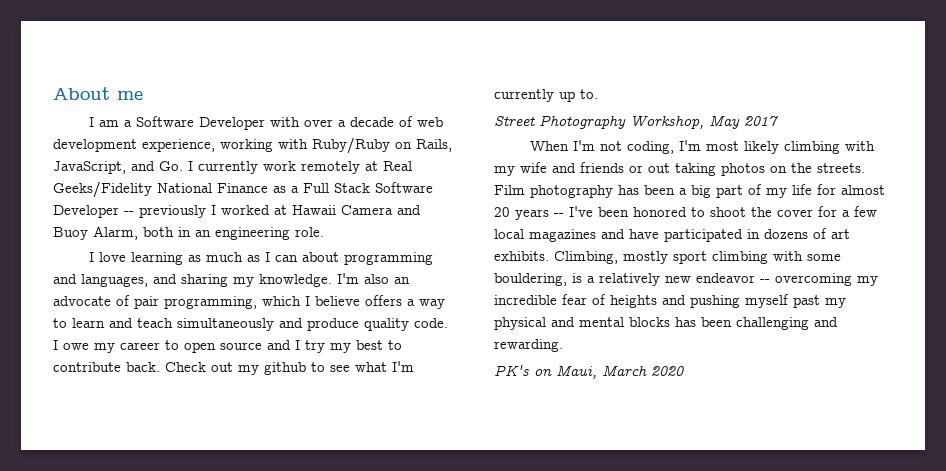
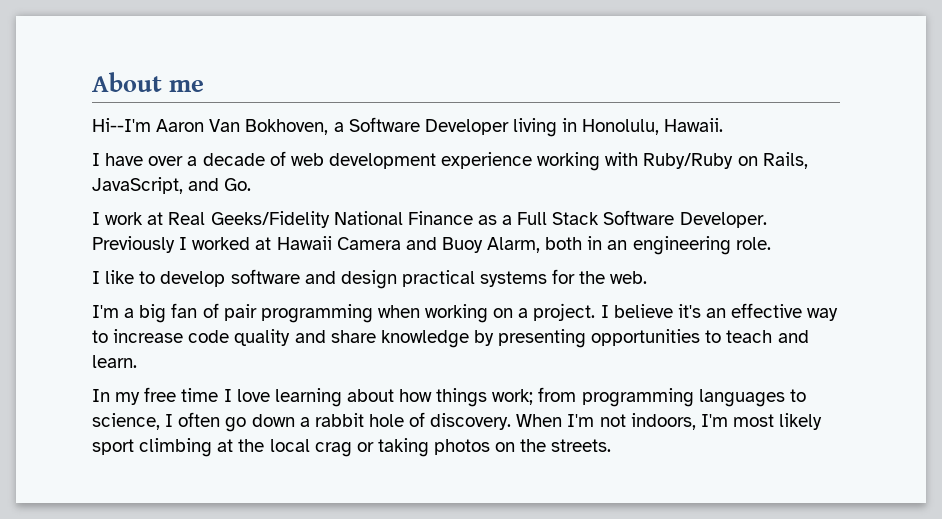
- I am a Software Developer with over a decade of web development experience, working with Ruby/Ruby on Rails, JavaScript, and Go. I currently work remotely at Real Geeks/Fidelity National Finance as a Full Stack Software Developer -- previously I worked at Hawaii Camera and Buoy Alarm, both in an engineering role.
+ Hi--I'm Aaron Van Bokhoven, a Software Developer living in Honolulu, Hawaii.
+ I have over a decade of web development experience working with Ruby/Ruby on Rails, JavaScript, and Go.
+ I work at Real Geeks/Fidelity National Finance as a Full Stack Software Developer. Previously I worked at Hawaii Camera and Buoy Alarm, both in an engineering role.
- I love learning as much as I can about programming and languages, and sharing my knowledge. I'm also an advocate of pair programming, which I believe offers a way to learn and teach simultaneously and produce quality code. I owe my career to open source and I try my best to contribute back. Check out my github to see what I'm currently up to.
- Street Photography Workshop, May 2017
- When I'm not coding, I'm most likely climbing with my wife and friends or out taking photos on the streets. Film photography has been a big part of my life for almost 20 years -- I've been honored to shoot the cover for a few local magazines and have participated in dozens of art exhibits. Climbing, mostly sport climbing with some bouldering, is a relatively new endeavor -- overcoming my incredible fear of heights and pushing myself past my physical and mental blocks has been challenging and rewarding.
- PK's on Maui, March 2020
+ I like to develop software and design practical systems for the web.
+ I'm a big fan of pair programming when working on a project. I believe it's an effective way to increase code quality and share knowledge by presenting opportunities to teach and learn.
+ In my free time I love learning about how things work; from programming languages to science, I often go down a rabbit hole of discovery. When I'm not indoors, I'm most likely sport climbing at the local crag or taking photos on the streets.

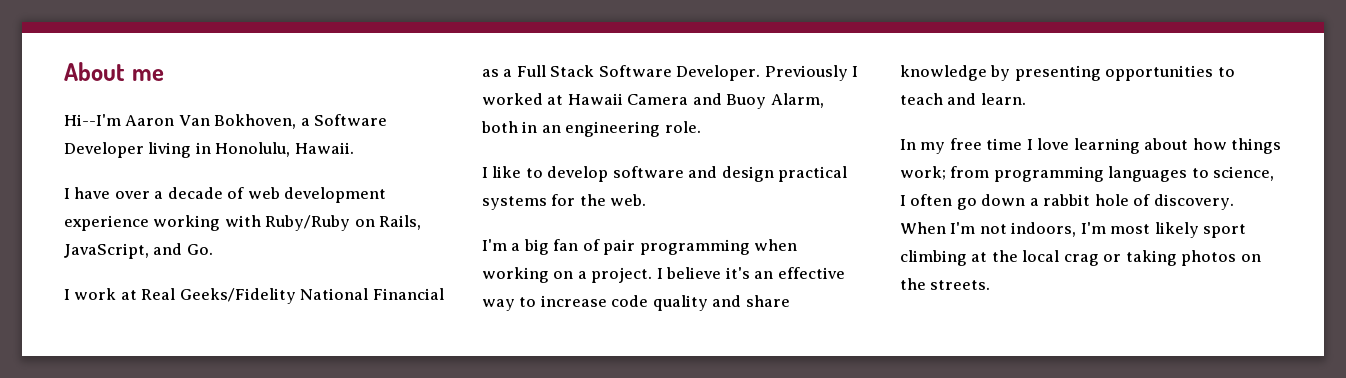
- I work at Real Geeks/Fidelity National Finance as a Full Stack Software Developer.
+ I work at Real Geeks/Fidelity National Financial as a Full Stack Software Developer.

